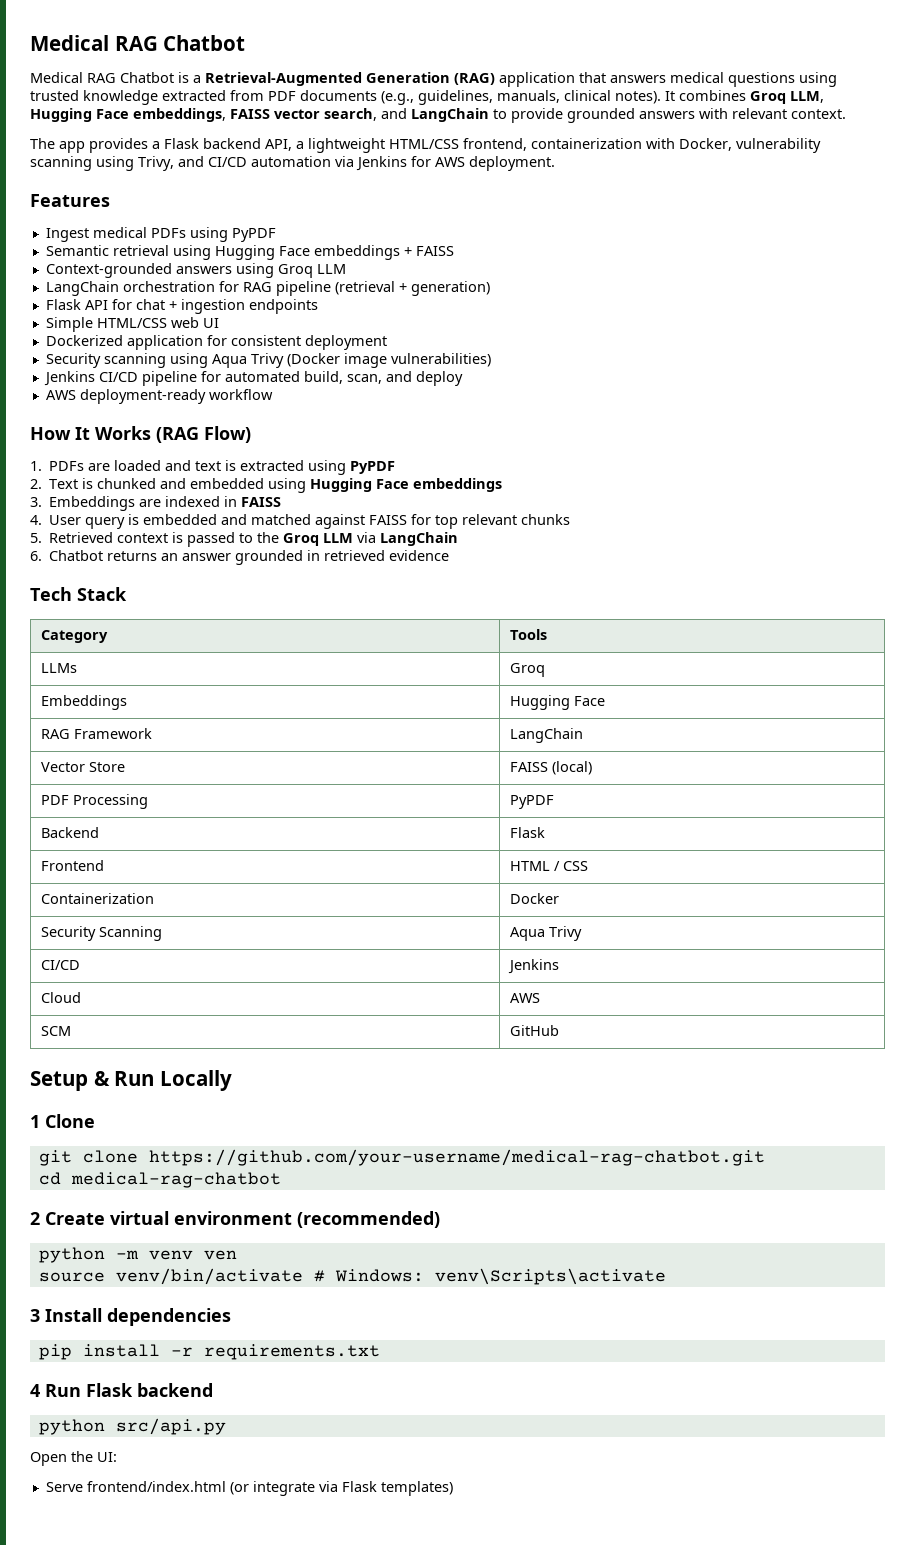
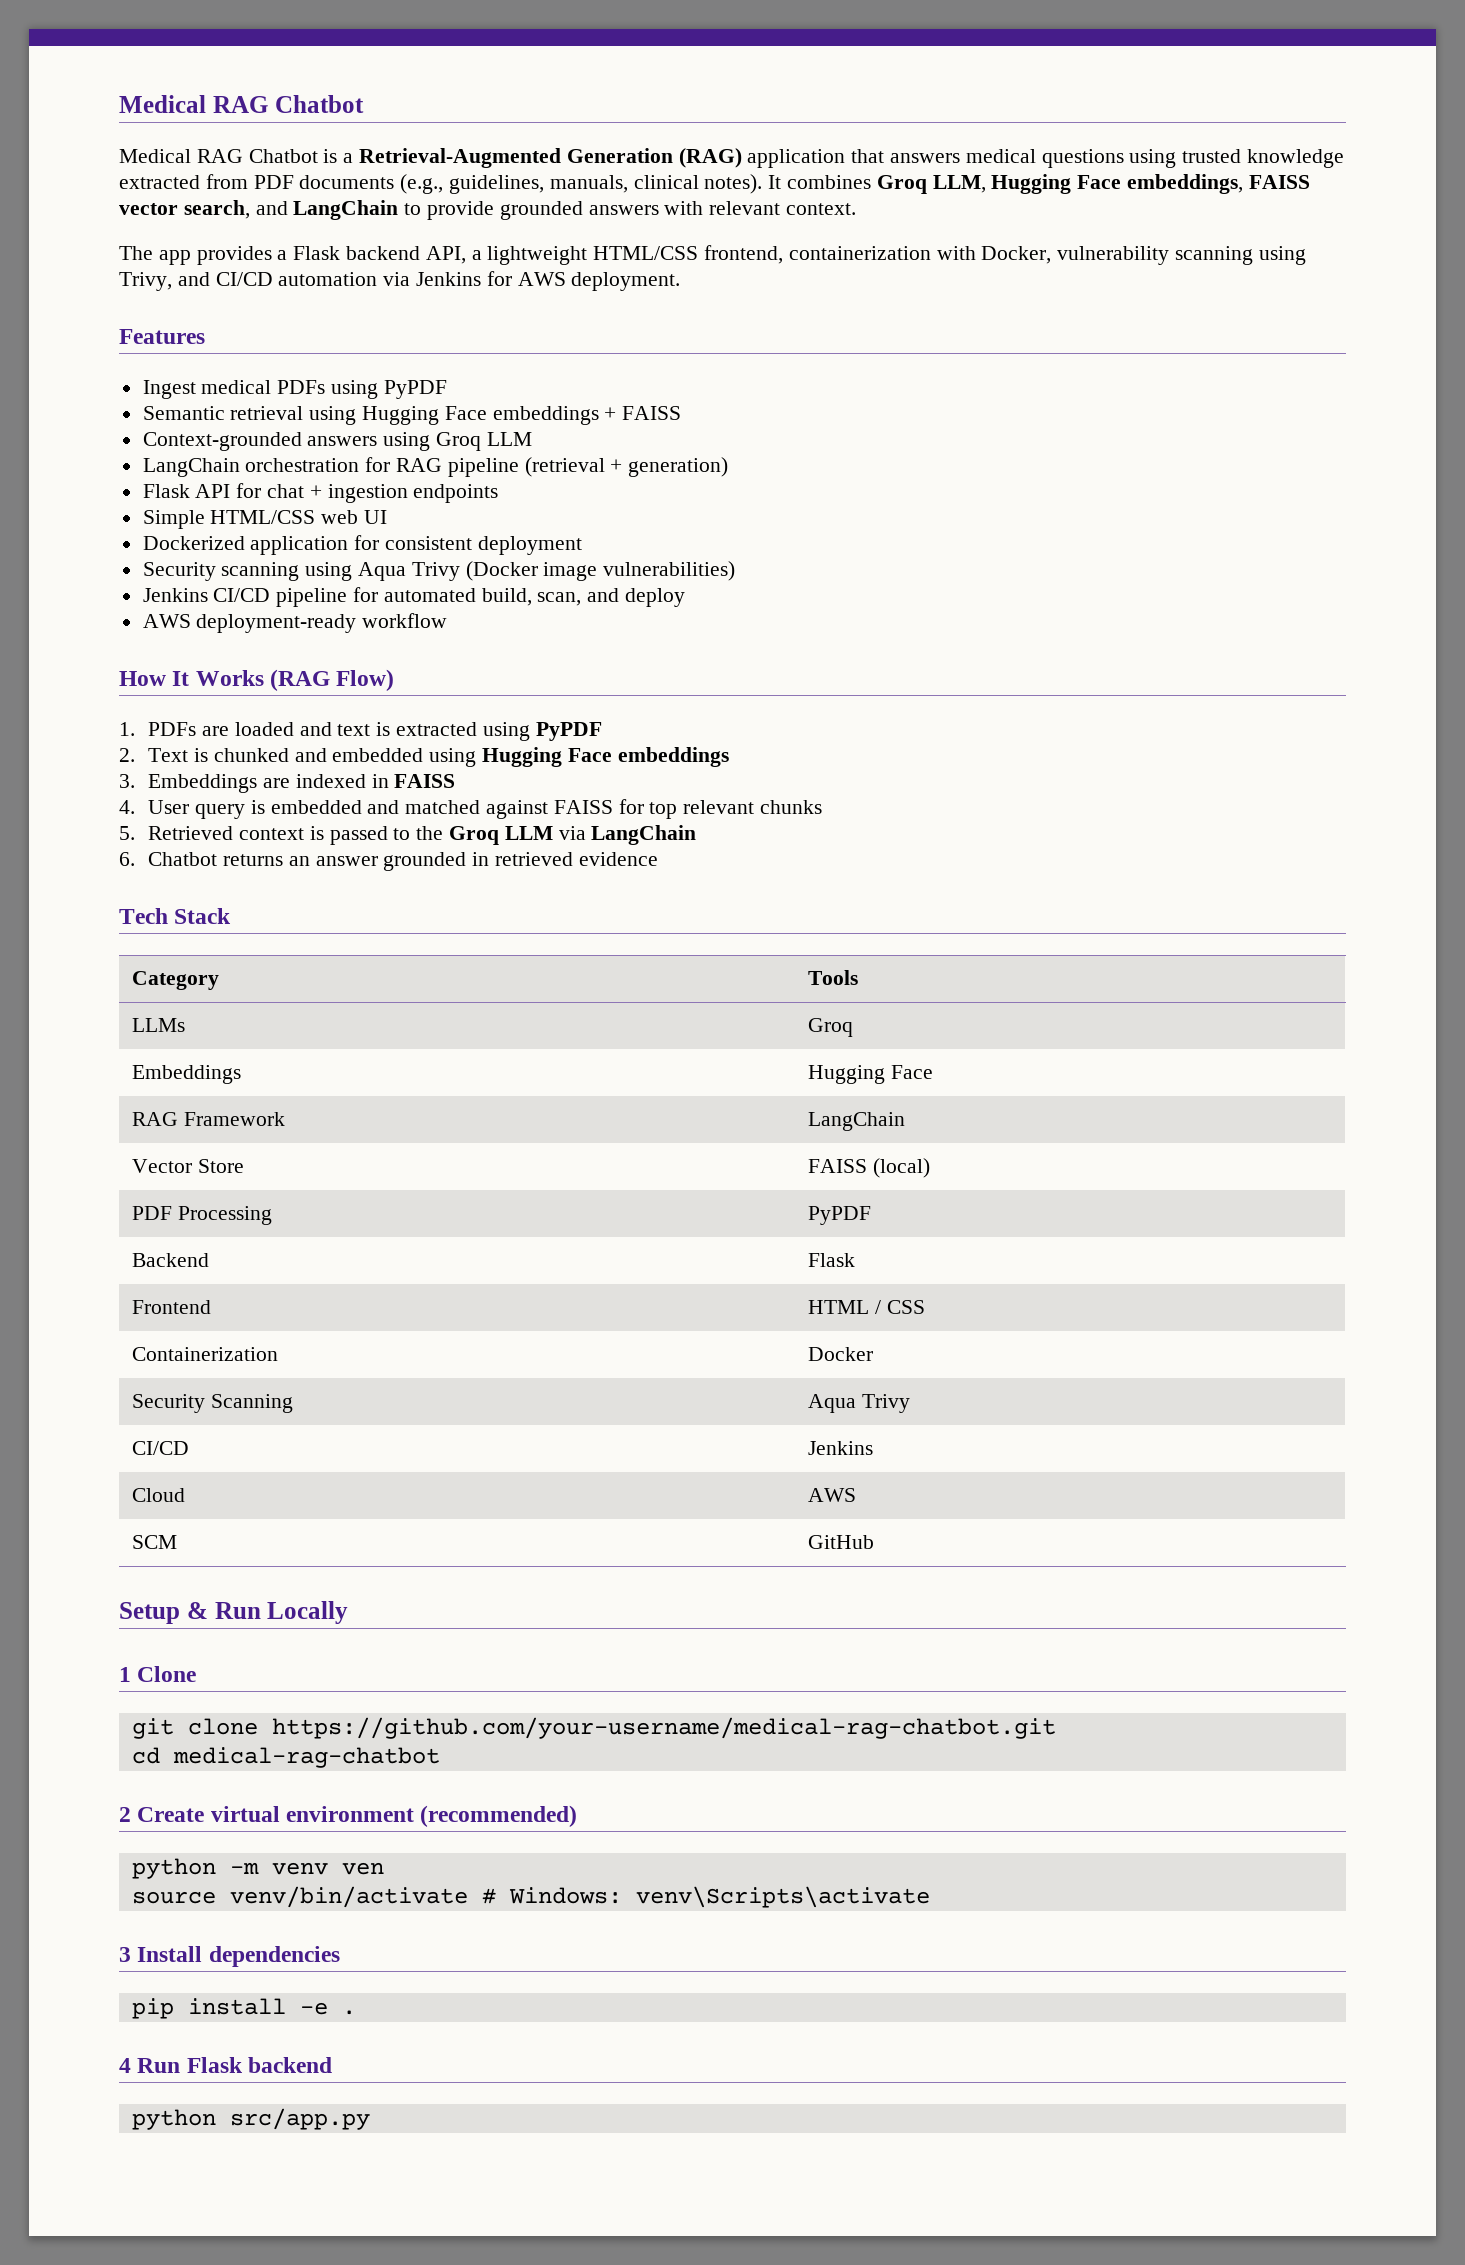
- pip install -r requirements.txt
+ pip install -e .
- python src/api.py
- Open the UI:
- Serve frontend/index.html (or integrate via Flask templates)
+ python src/app.py

